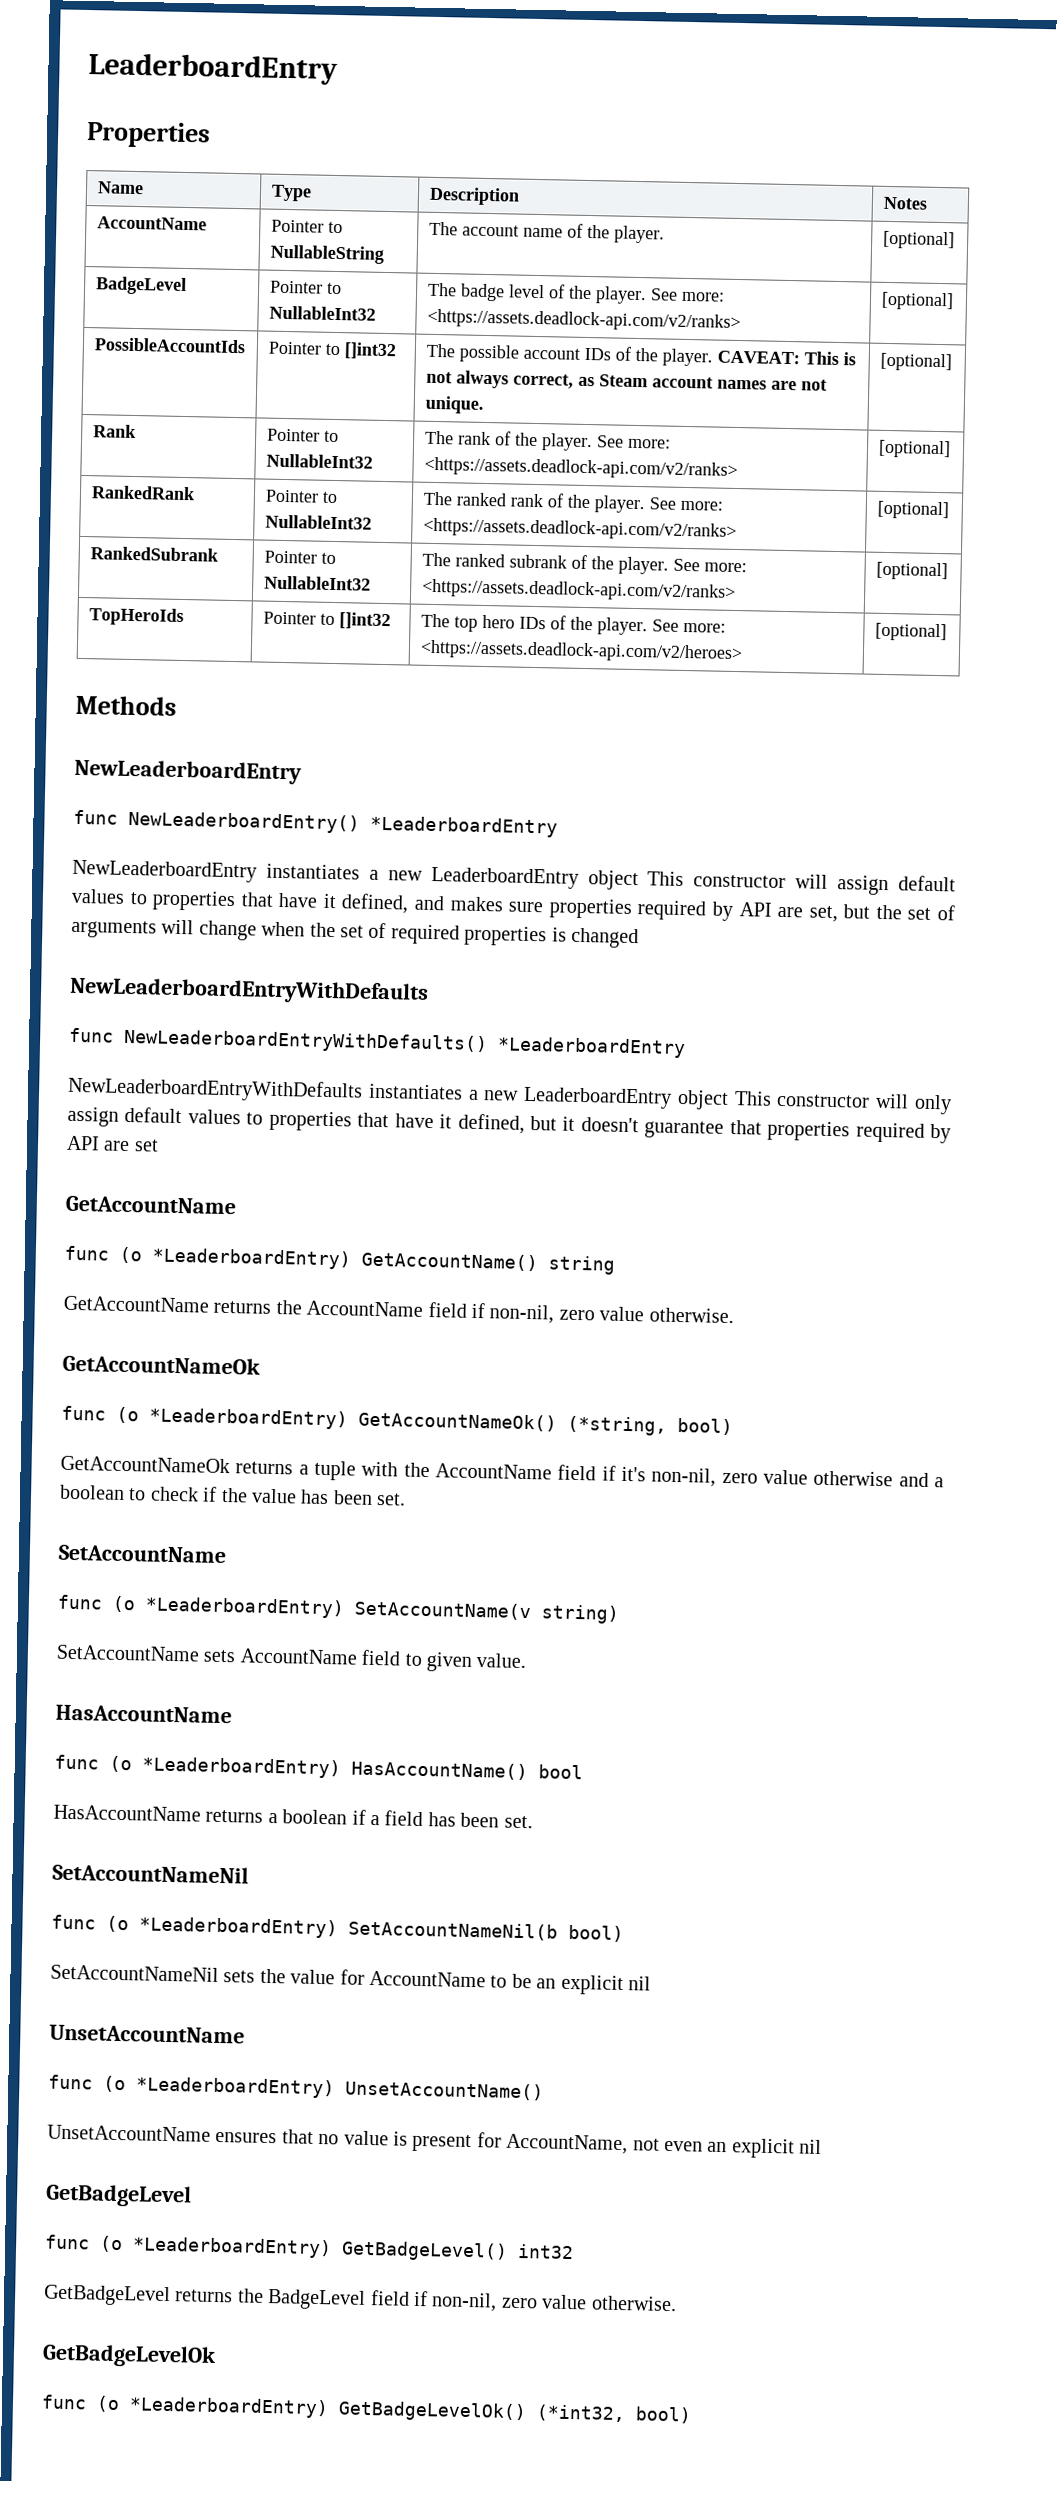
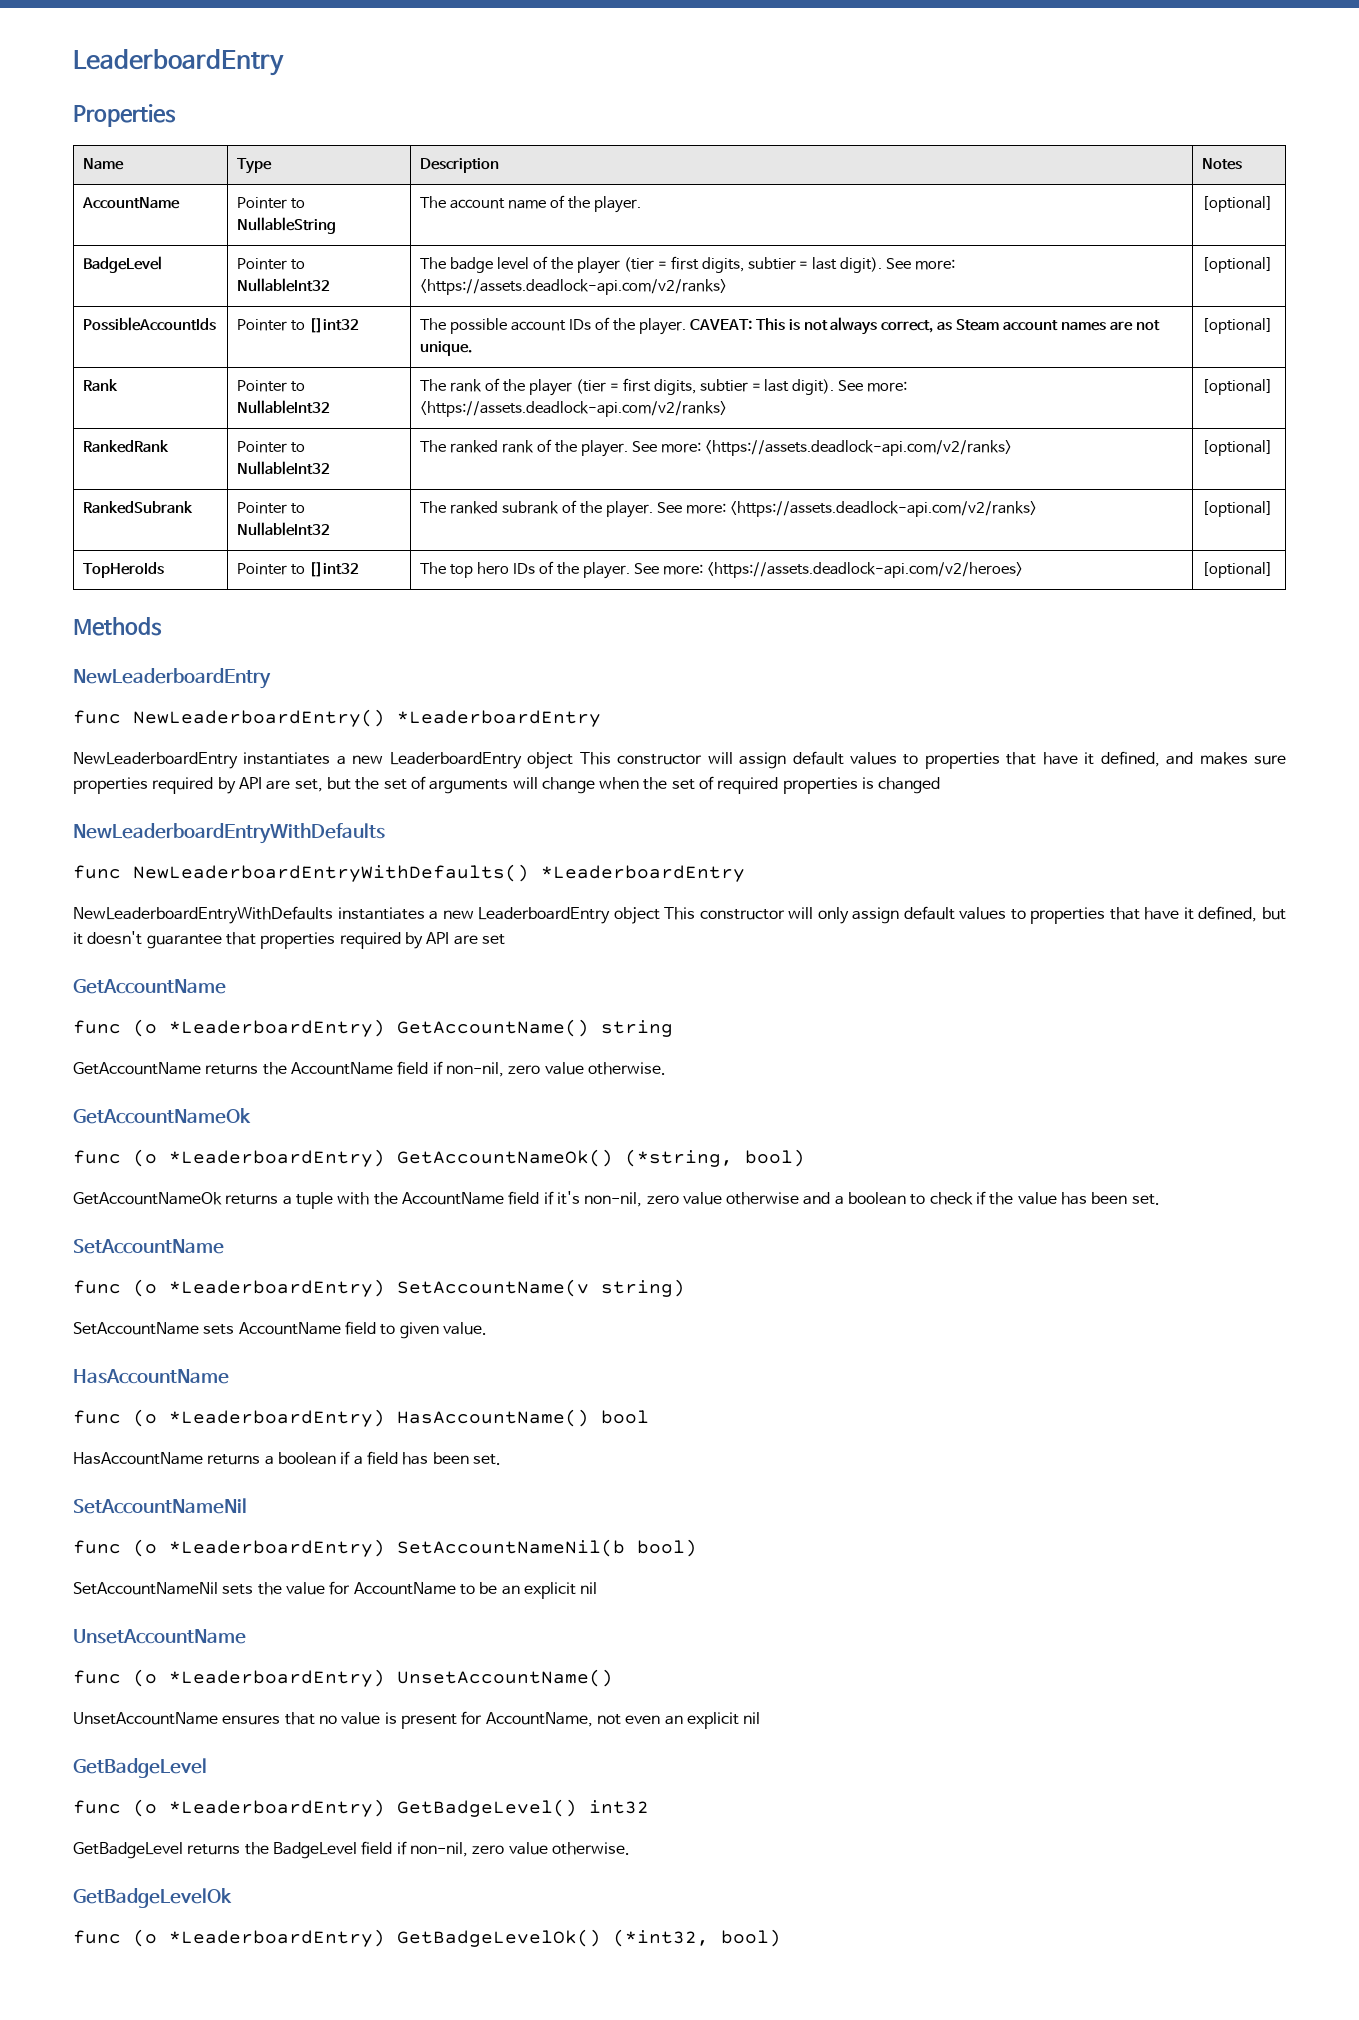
- BadgeLevel | Pointer to NullableInt32 | The badge level of the player. See more: <https://assets.deadlock-api.com/v2/ranks> | [optional]
+ BadgeLevel | Pointer to NullableInt32 | The badge level of the player (tier = first digits, subtier = last digit). See more: <https://assets.deadlock-api.com/v2/ranks> | [optional]
- Rank | Pointer to NullableInt32 | The rank of the player. See more: <https://assets.deadlock-api.com/v2/ranks> | [optional]
+ Rank | Pointer to NullableInt32 | The rank of the player (tier = first digits, subtier = last digit). See more: <https://assets.deadlock-api.com/v2/ranks> | [optional]

